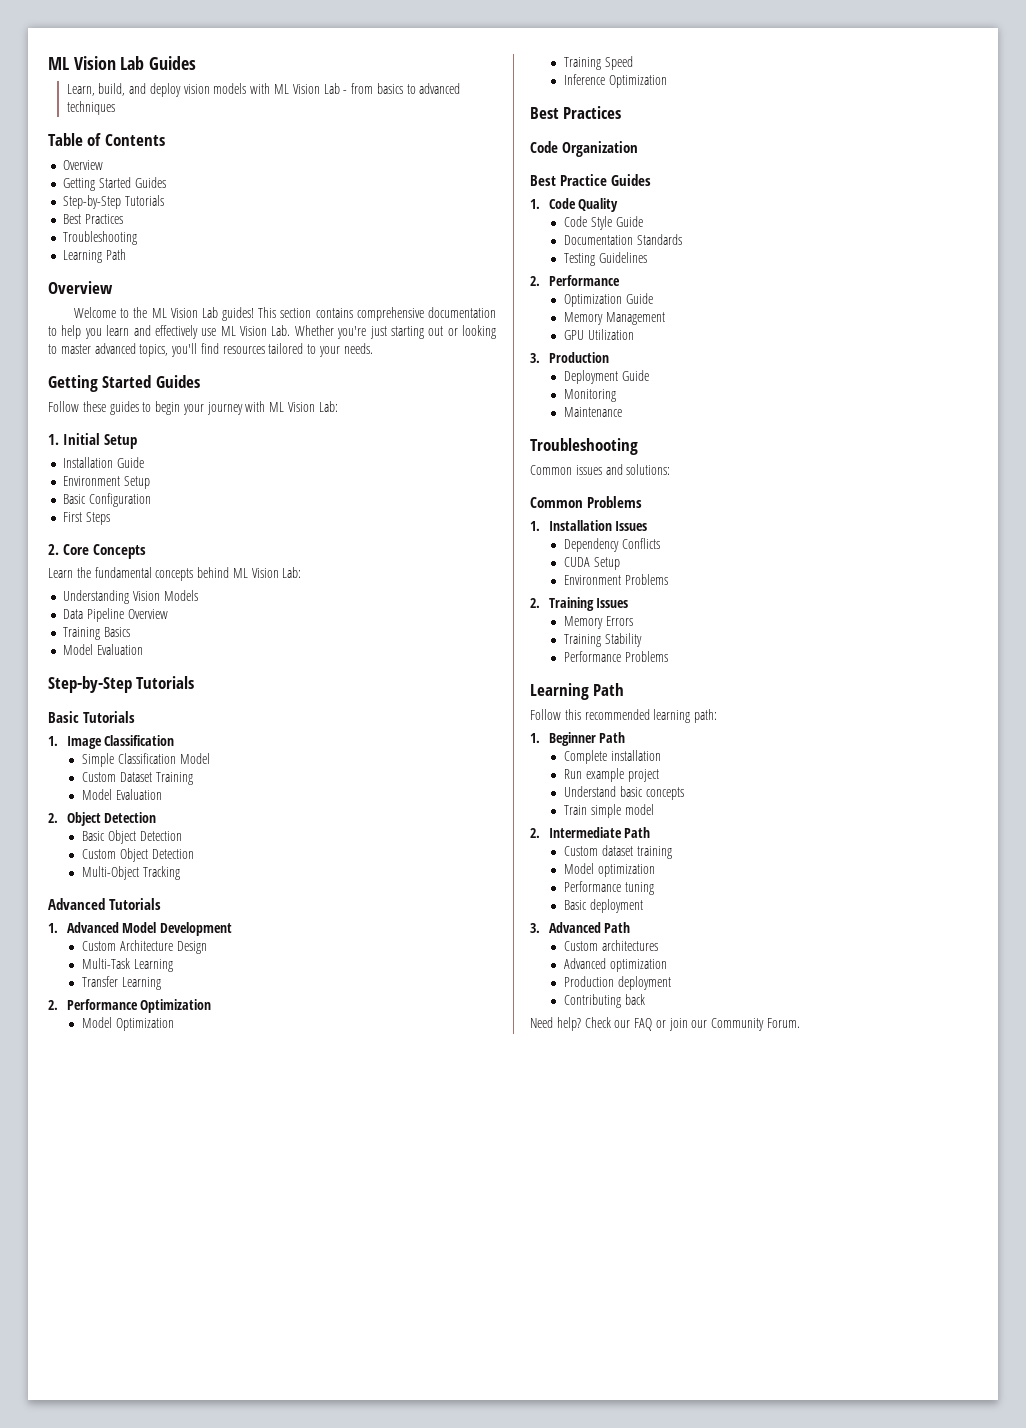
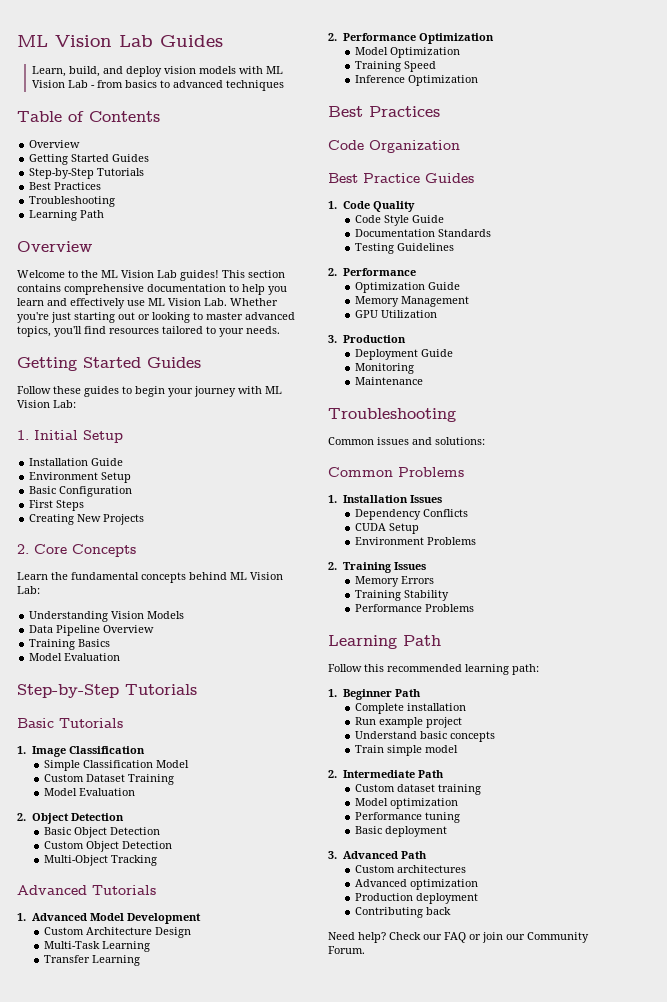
+ Creating New Projects

